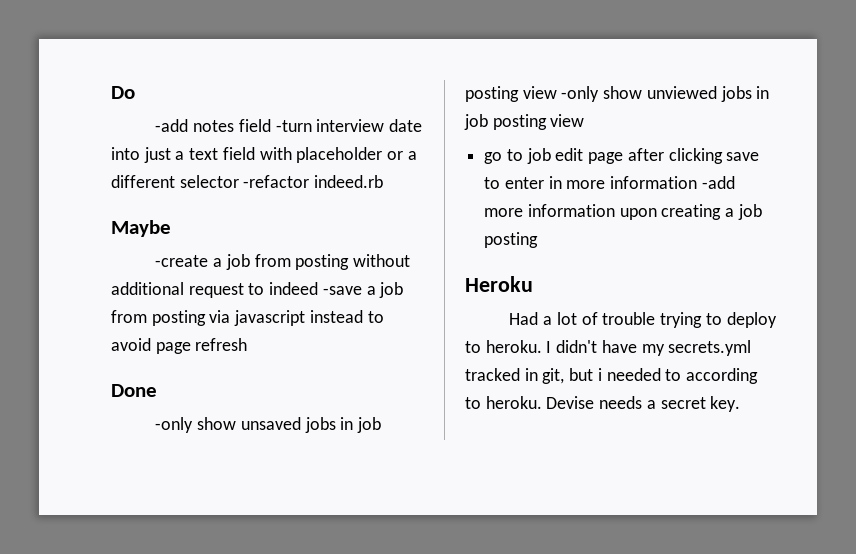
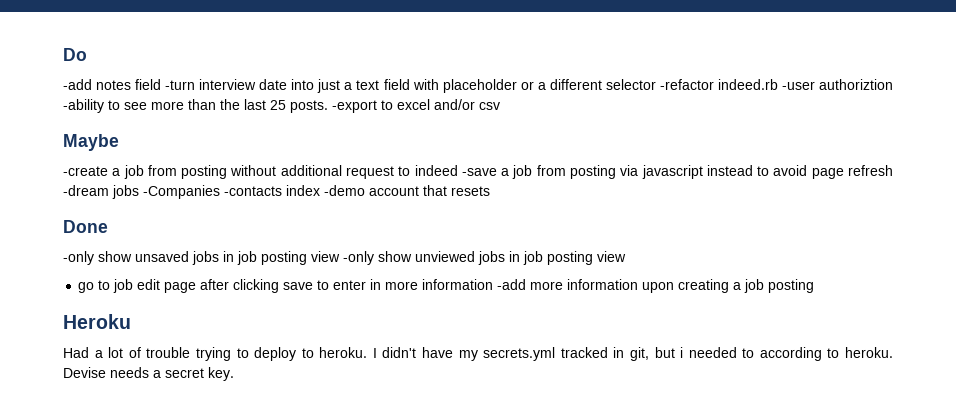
- -add notes field -turn interview date into just a text field with placeholder or a different selector -refactor indeed.rb
+ -add notes field -turn interview date into just a text field with placeholder or a different selector -refactor indeed.rb -user authoriztion -ability to see more than the last 25 posts. -export to excel and/or csv
- -create a job from posting without additional request to indeed -save a job from posting via javascript instead to avoid page refresh
+ -create a job from posting without additional request to indeed -save a job from posting via javascript instead to avoid page refresh -dream jobs -Companies -contacts index -demo account that resets

